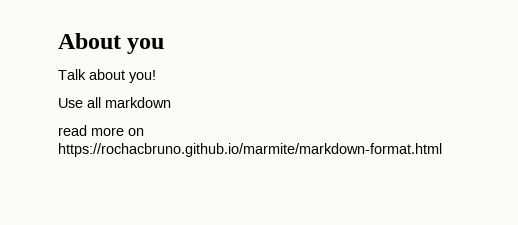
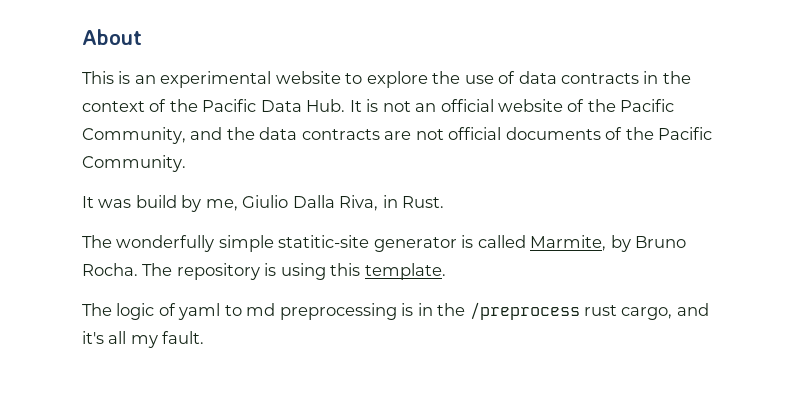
- About you
- Talk about you!
- Use all markdown
- read more on https://rochacbruno.github.io/marmite/markdown-format.html
+ About
+ This is an experimental website to explore the use of data contracts in the context of the Pacific Data Hub. It is not an official website of the Pacific Community, and the data contracts are not official documents of the Pacific Community.
+ It was build by me, Giulio Dalla Riva, in Rust.
+ The wonderfully simple statitic-site generator is called Marmite, by Bruno Rocha. The repository is using this template.
+ The logic of yaml to md preprocessing is in the /preprocess rust cargo, and it's all my fault.

